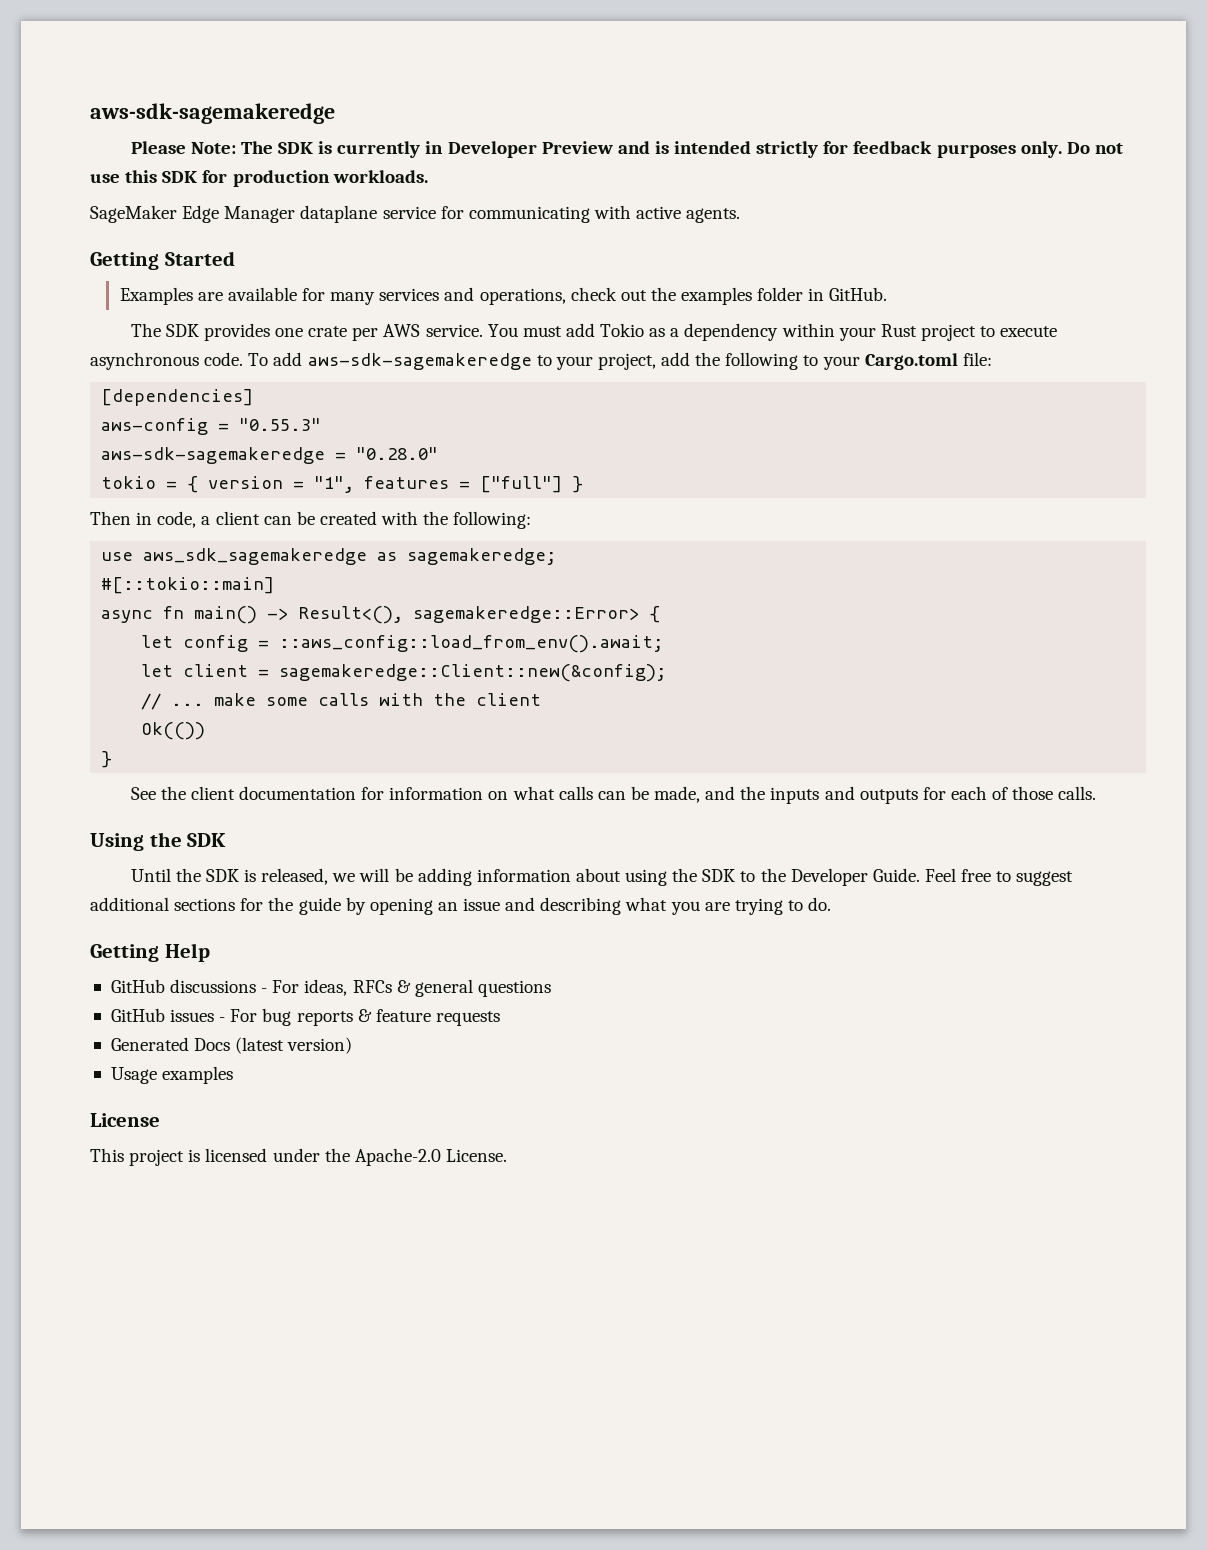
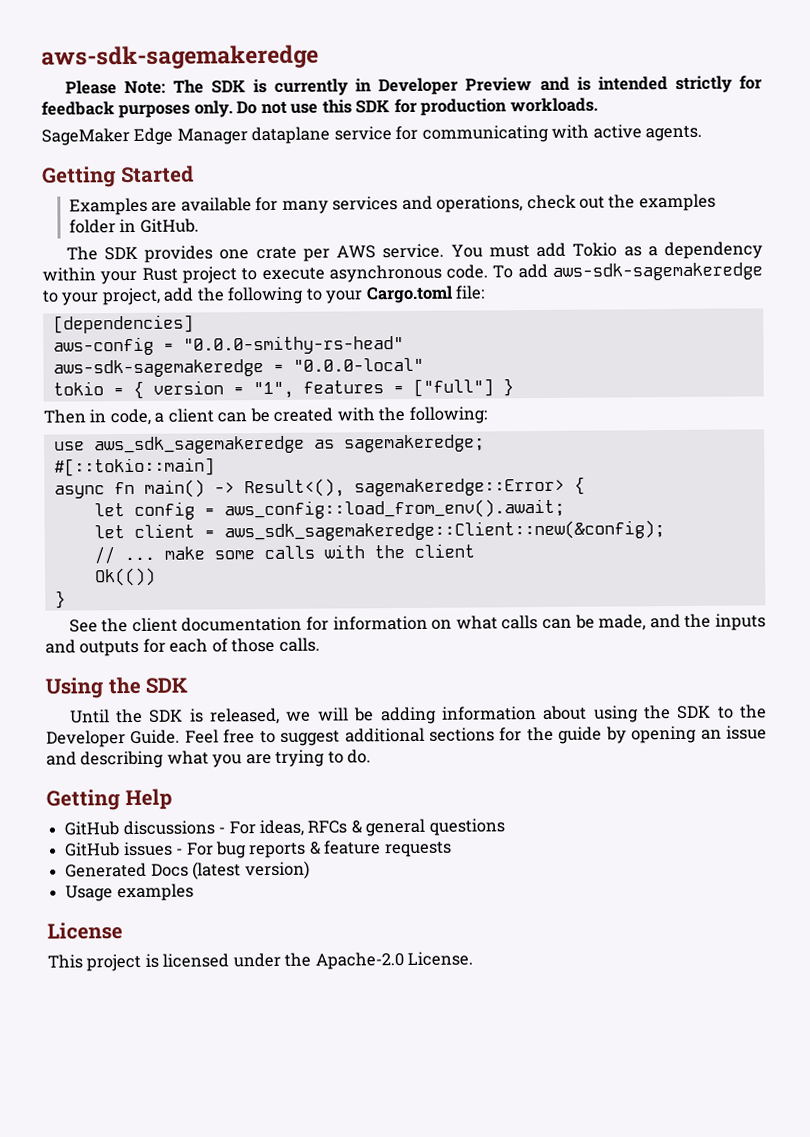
- aws-config = "0.55.3"
+ aws-config = "0.0.0-smithy-rs-head"
- aws-sdk-sagemakeredge = "0.28.0"
+ aws-sdk-sagemakeredge = "0.0.0-local"
- let config = ::aws_config::load_from_env().await;
+ let config = aws_config::load_from_env().await;
- let client = sagemakeredge::Client::new(&config);
+ let client = aws_sdk_sagemakeredge::Client::new(&config);

